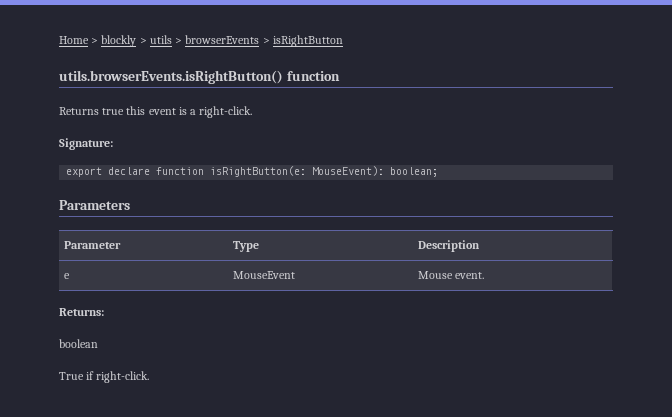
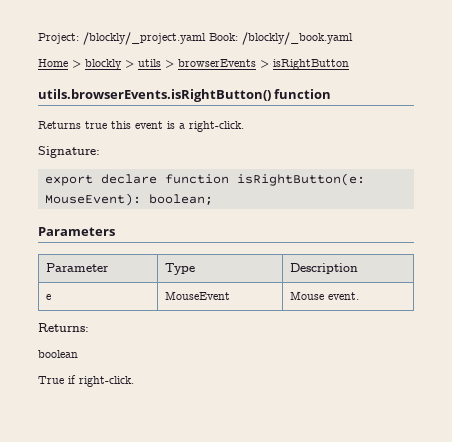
+ Project: /blockly/_project.yaml Book: /blockly/_book.yaml

